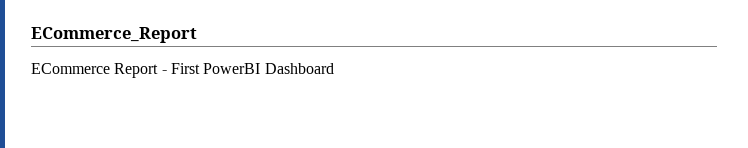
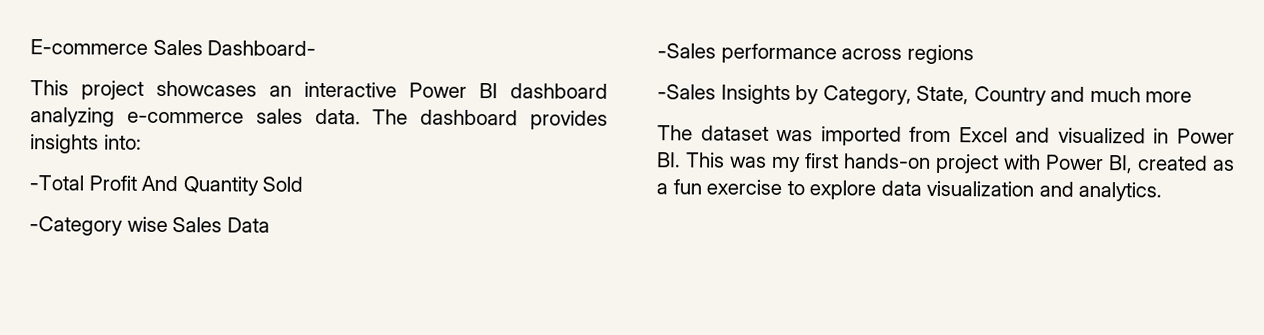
- ECommerce_Report
- ECommerce Report - First PowerBI Dashboard
+ E-commerce Sales Dashboard-
+ This project showcases an interactive Power BI dashboard analyzing e-commerce sales data. The dashboard provides insights into:
+ -Total Profit And Quantity Sold
+ -Category wise Sales Data
+ -Sales performance across regions
+ -Sales Insights by Category, State, Country and much more
+ The dataset was imported from Excel and visualized in Power BI. This was my first hands-on project with Power BI, created as a fun exercise to explore data visualization and analytics.

